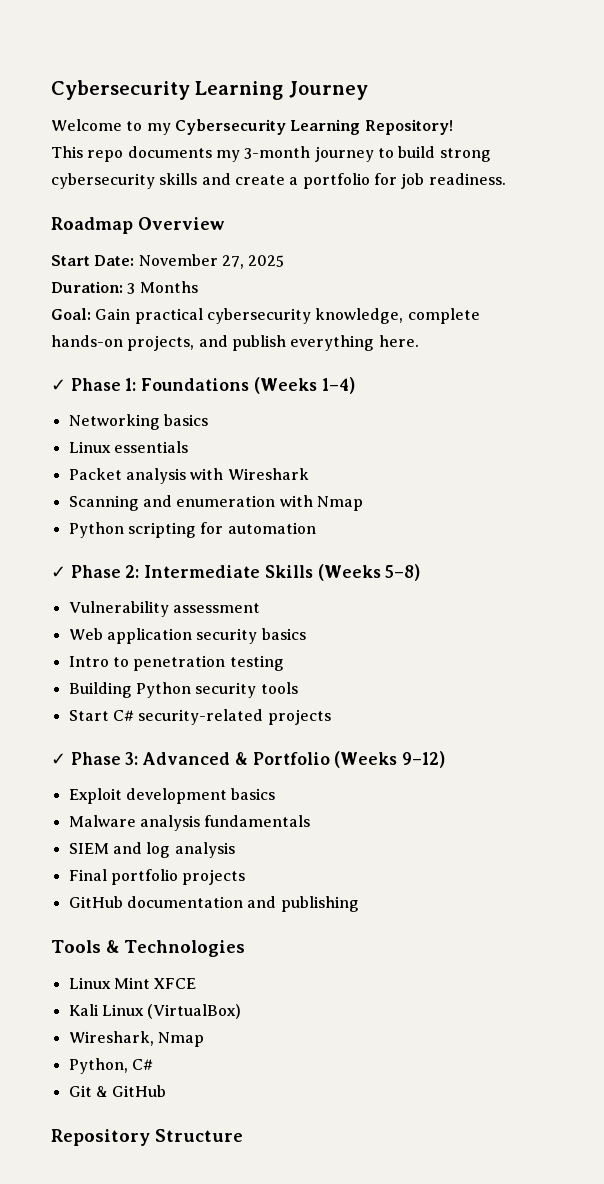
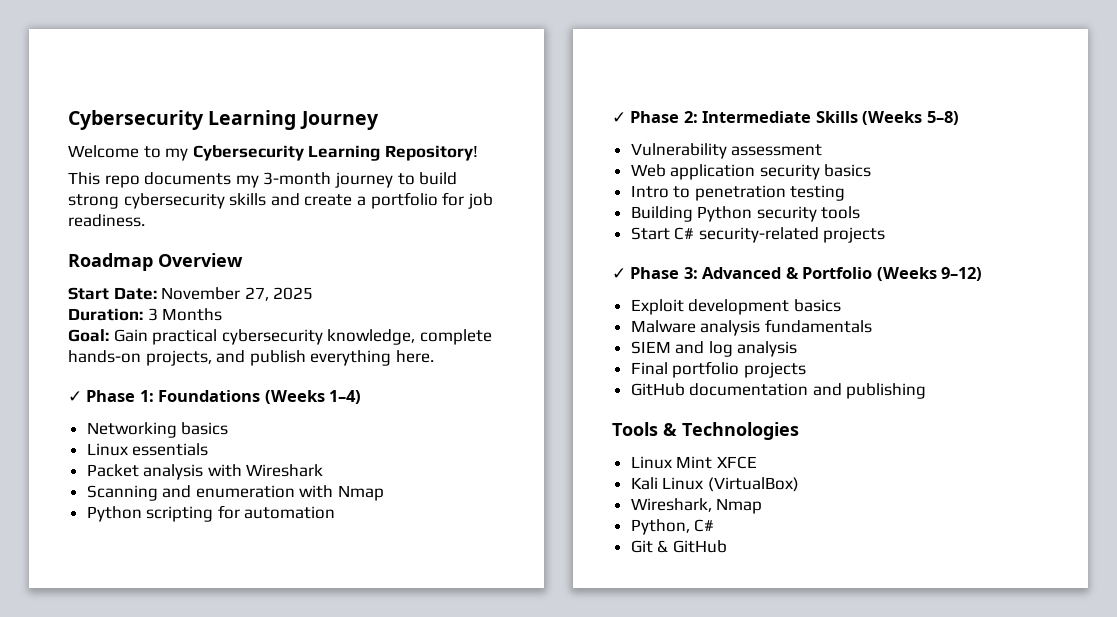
- Repository Structure

